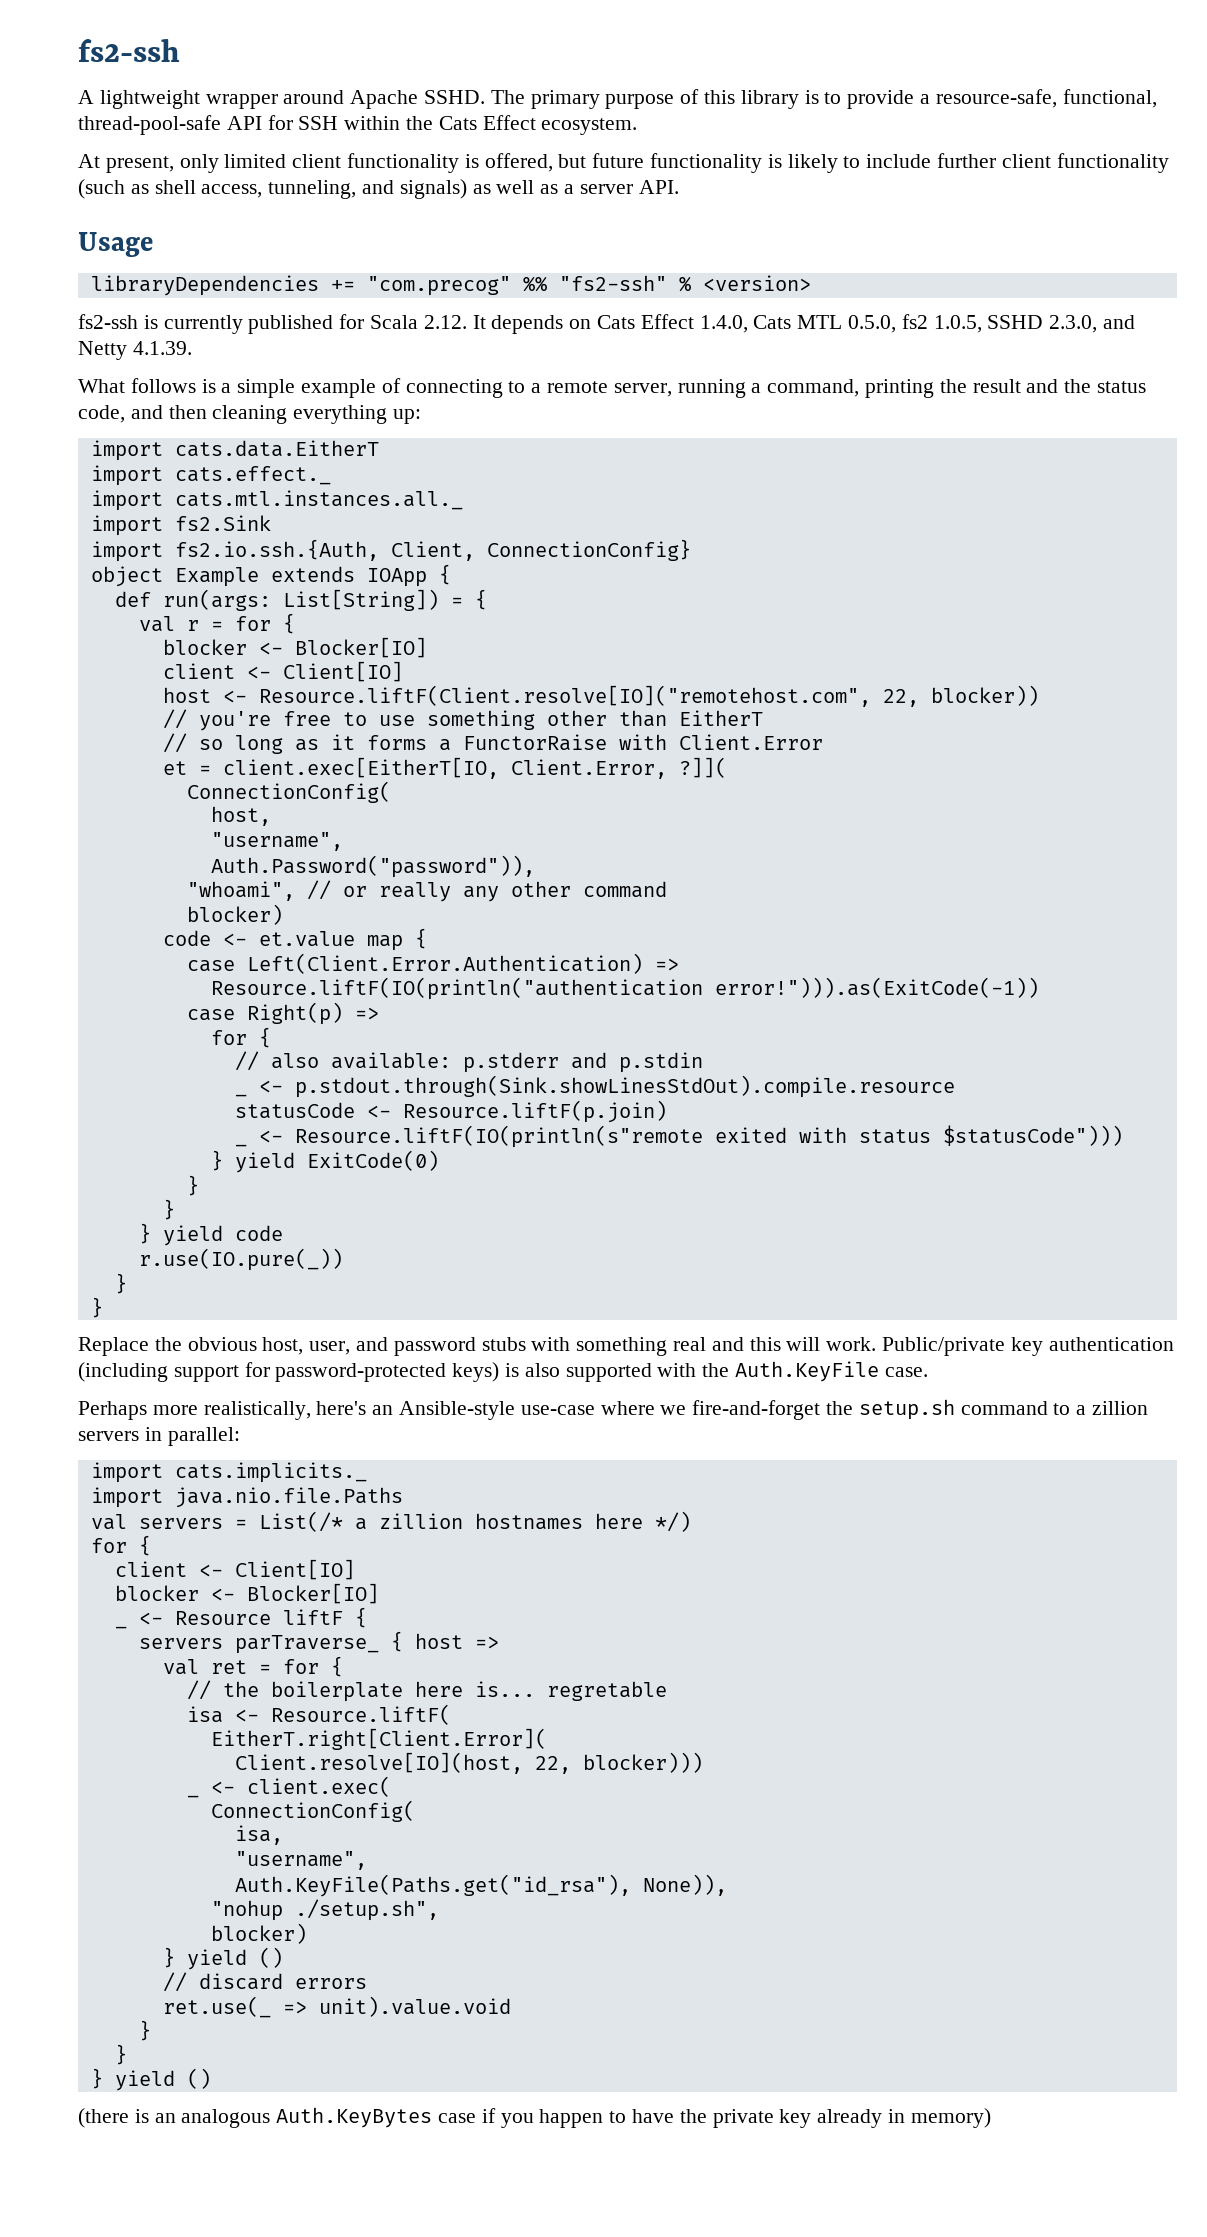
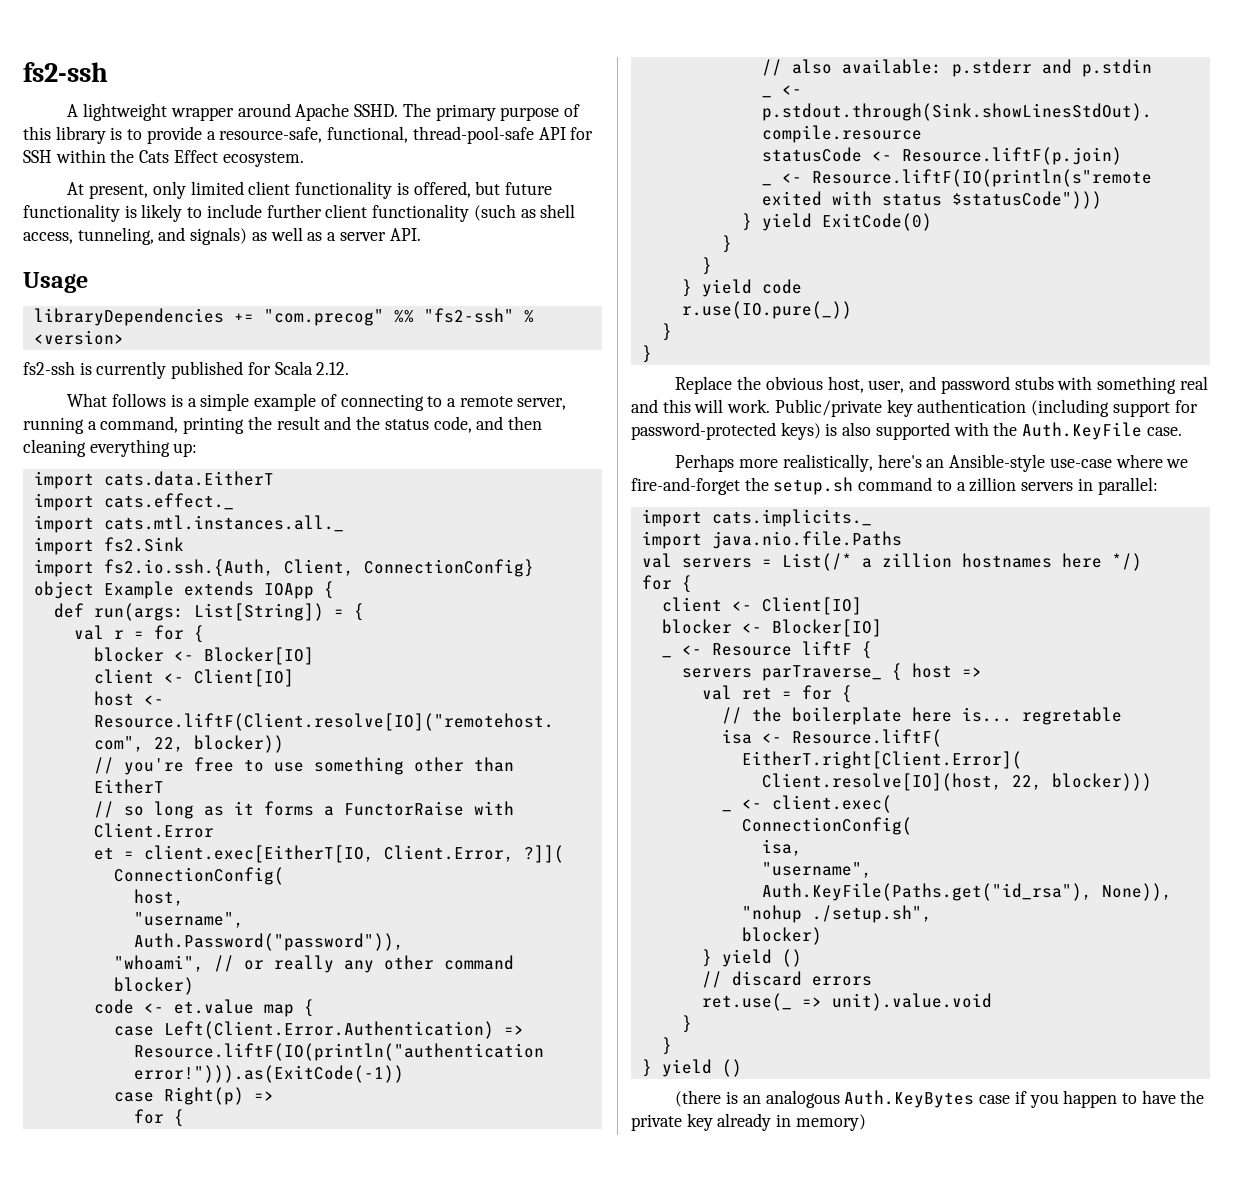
- fs2-ssh is currently published for Scala 2.12. It depends on Cats Effect 1.4.0, Cats MTL 0.5.0, fs2 1.0.5, SSHD 2.3.0, and Netty 4.1.39.
+ fs2-ssh is currently published for Scala 2.12.

